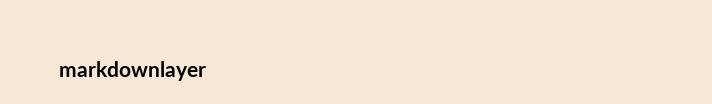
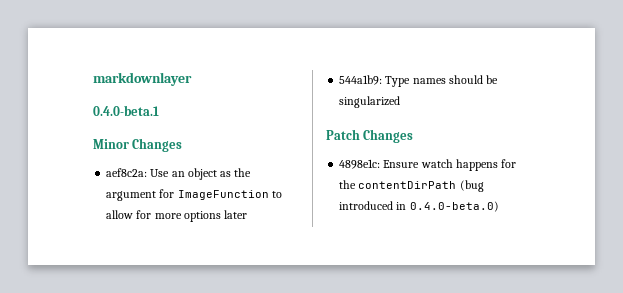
+ 0.4.0-beta.1
+ Minor Changes
+ aef8c2a: Use an object as the argument for ImageFunction to allow for more options later
+ 544a1b9: Type names should be singularized
+ Patch Changes
+ 4898e1c: Ensure watch happens for the contentDirPath (bug introduced in 0.4.0-beta.0)

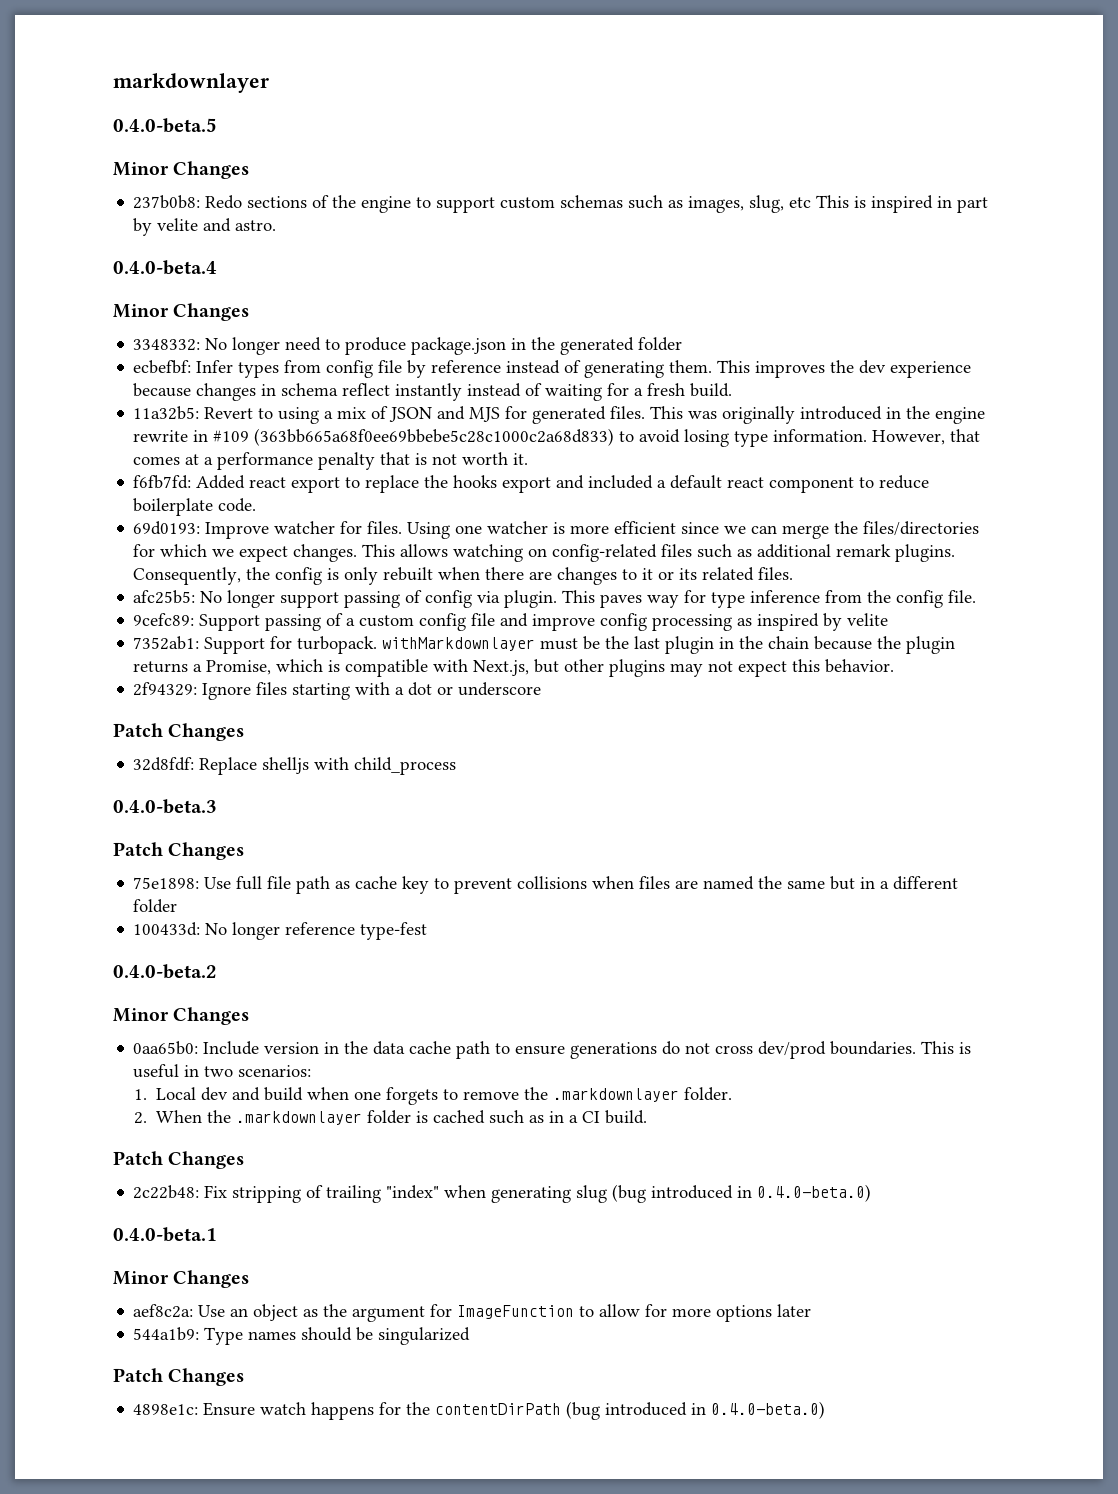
+ 0.4.0-beta.5
+ Minor Changes
+ 237b0b8: Redo sections of the engine to support custom schemas such as images, slug, etc This is inspired in part by velite and astro.
+ 0.4.0-beta.4
+ Minor Changes
+ 3348332: No longer need to produce package.json in the generated folder
+ ecbefbf: Infer types from config file by reference instead of generating them. This improves the dev experience because changes in schema reflect instantly instead of waiting for a fresh build.
+ 11a32b5: Revert to using a mix of JSON and MJS for generated files. This was originally introduced in the engine rewrite in #109 (363bb665a68f0ee69bbebe5c28c1000c2a68d833) to avoid losing type information. However, that comes at a performance penalty that is not worth it.
+ f6fb7fd: Added react export to replace the hooks export and included a default react component to reduce boilerplate code.
+ 69d0193: Improve watcher for files. Using one watcher is more efficient since we can merge the files/directories for which we expect changes. This allows watching on config-related files such as additional remark plugins. Consequently, the config is only rebuilt when there are changes to it or its related files.
+ afc25b5: No longer support passing of config via plugin. This paves way for type inference from the config file.
+ 9cefc89: Support passing of a custom config file and improve config processing as inspired by velite
+ 7352ab1: Support for turbopack. withMarkdownlayer must be the last plugin in the chain because the plugin returns a Promise, which is compatible with Next.js, but other plugins may not expect this behavior.
+ 2f94329: Ignore files starting with a dot or underscore
+ Patch Changes
+ 32d8fdf: Replace shelljs with child_process
+ 0.4.0-beta.3
+ Patch Changes
+ 75e1898: Use full file path as cache key to prevent collisions when files are named the same but in a different folder
+ 100433d: No longer reference type-fest
+ 0.4.0-beta.2
+ Minor Changes
+ 0aa65b0: Include version in the data cache path to ensure generations do not cross dev/prod boundaries. This is useful in two scenarios:
+ 1. Local dev and build when one forgets to remove the .markdownlayer folder.
+ 2. When the .markdownlayer folder is cached such as in a CI build.
+ Patch Changes
+ 2c22b48: Fix stripping of trailing "index" when generating slug (bug introduced in 0.4.0-beta.0)

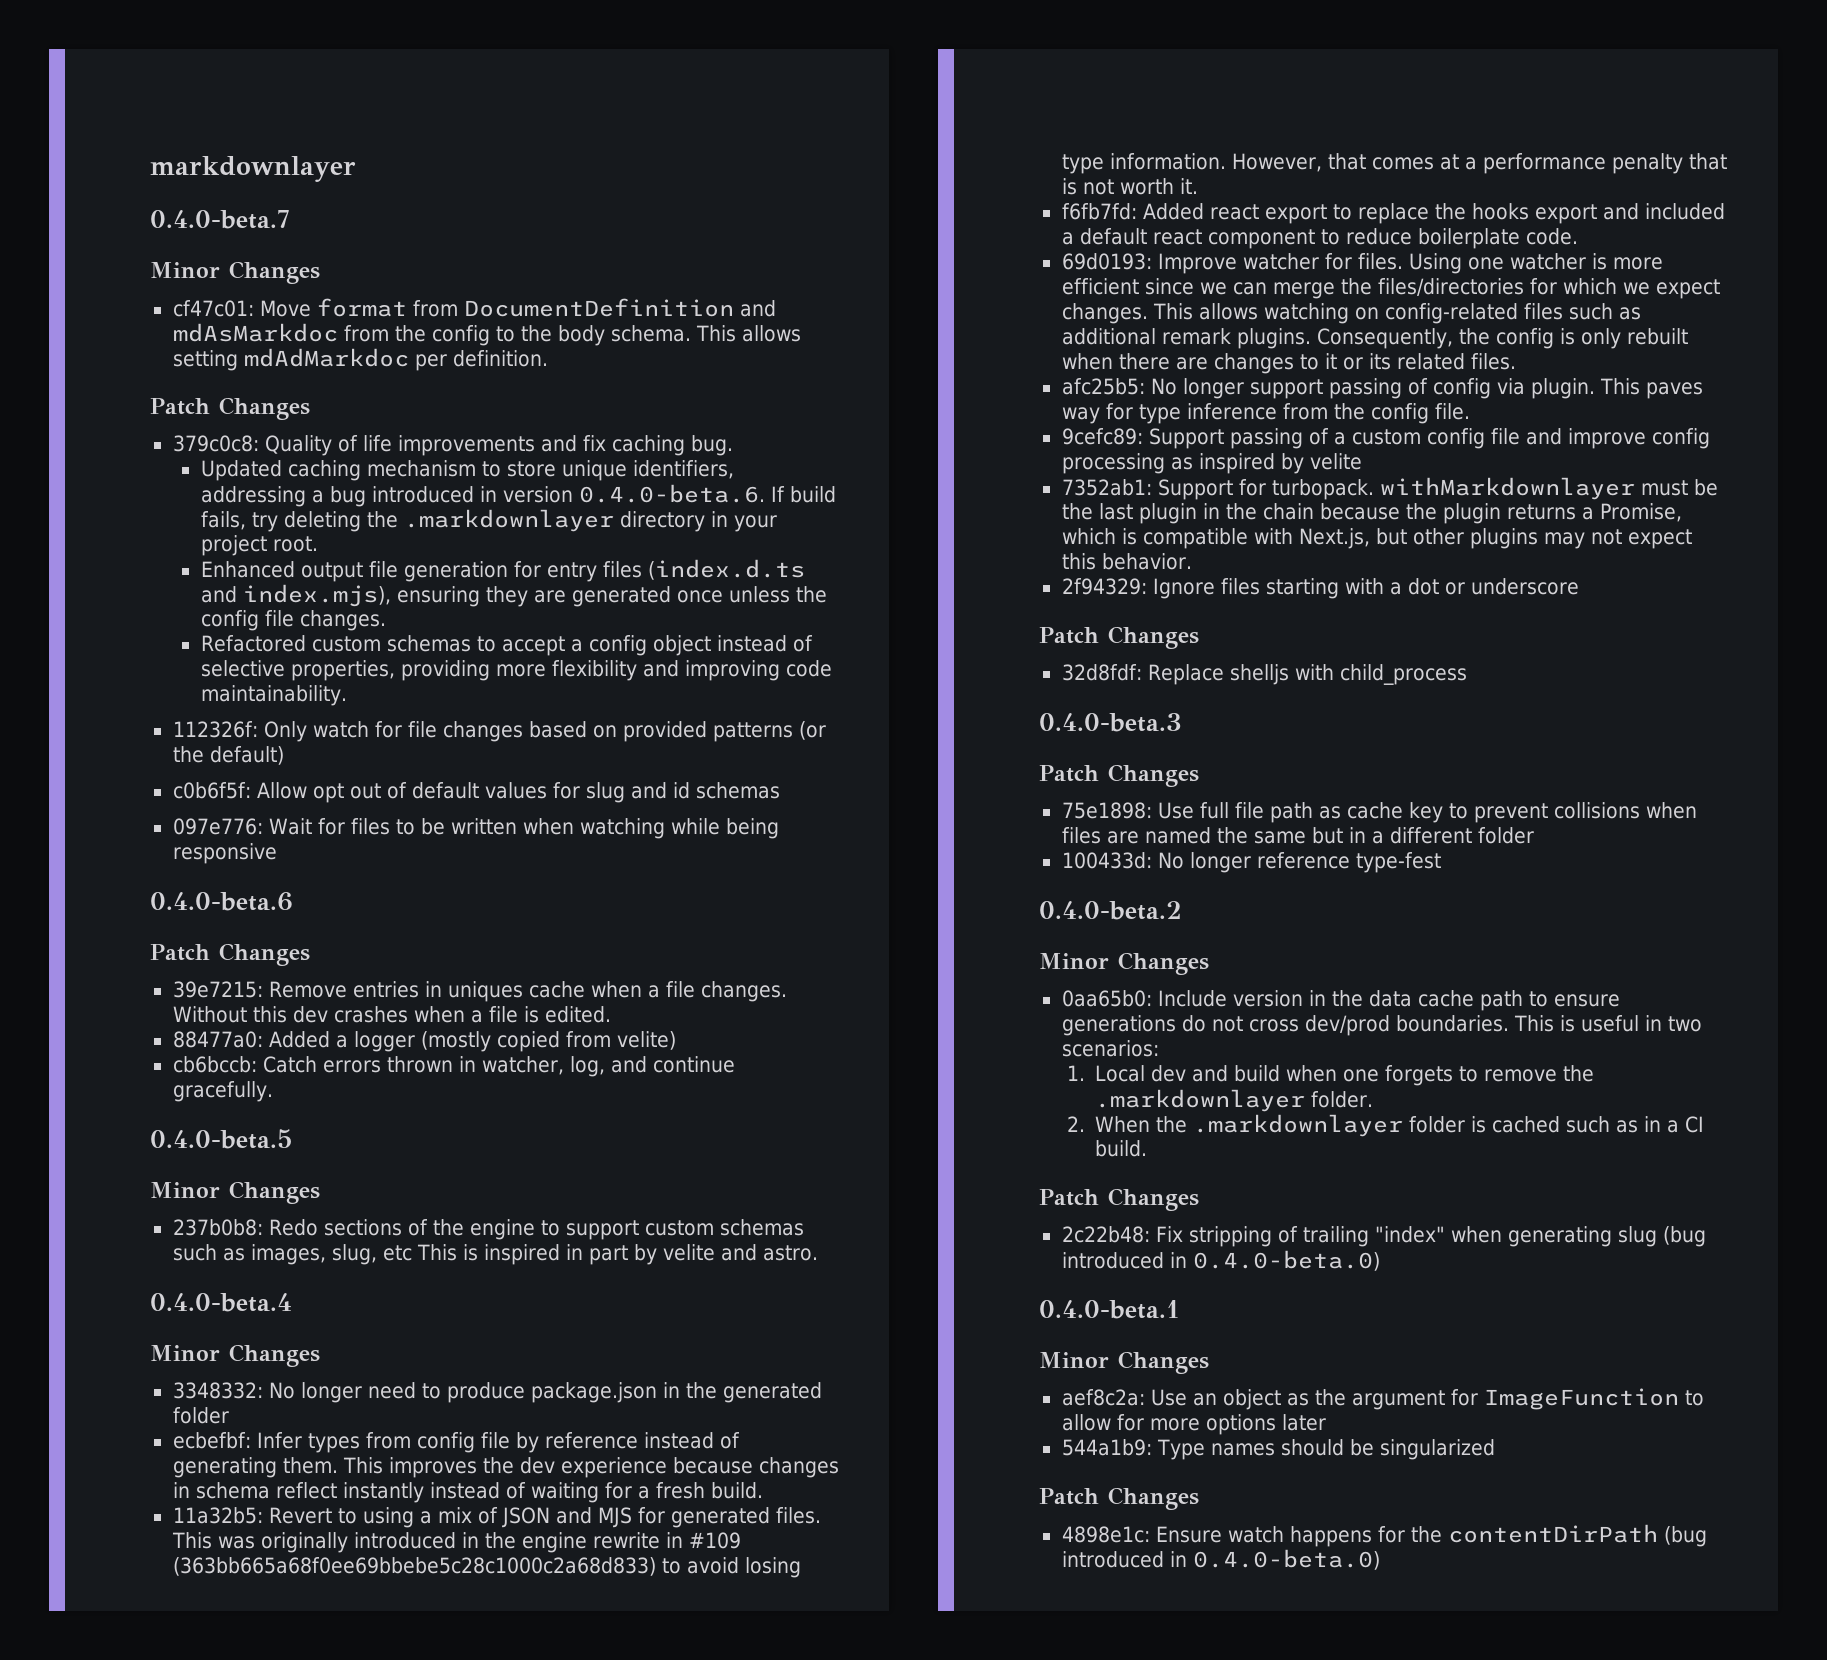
+ 0.4.0-beta.7
+ Minor Changes
+ cf47c01: Move format from DocumentDefinition and mdAsMarkdoc from the config to the body schema. This allows setting mdAdMarkdoc per definition.
+ Patch Changes
+ 379c0c8: Quality of life improvements and fix caching bug.
+ Updated caching mechanism to store unique identifiers, addressing a bug introduced in version 0.4.0-beta.6. If build fails, try deleting the .markdownlayer directory in your project root.
+ Enhanced output file generation for entry files (index.d.ts and index.mjs), ensuring they are generated once unless the config file changes.
+ Refactored custom schemas to accept a config object instead of selective properties, providing more flexibility and improving code maintainability.
+ 112326f: Only watch for file changes based on provided patterns (or the default)
+ c0b6f5f: Allow opt out of default values for slug and id schemas
+ 097e776: Wait for files to be written when watching while being responsive
+ 0.4.0-beta.6
+ Patch Changes
+ 39e7215: Remove entries in uniques cache when a file changes. Without this dev crashes when a file is edited.
+ 88477a0: Added a logger (mostly copied from velite)
+ cb6bccb: Catch errors thrown in watcher, log, and continue gracefully.

